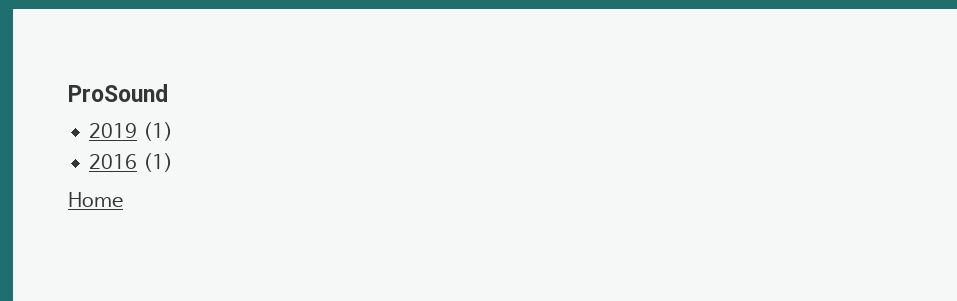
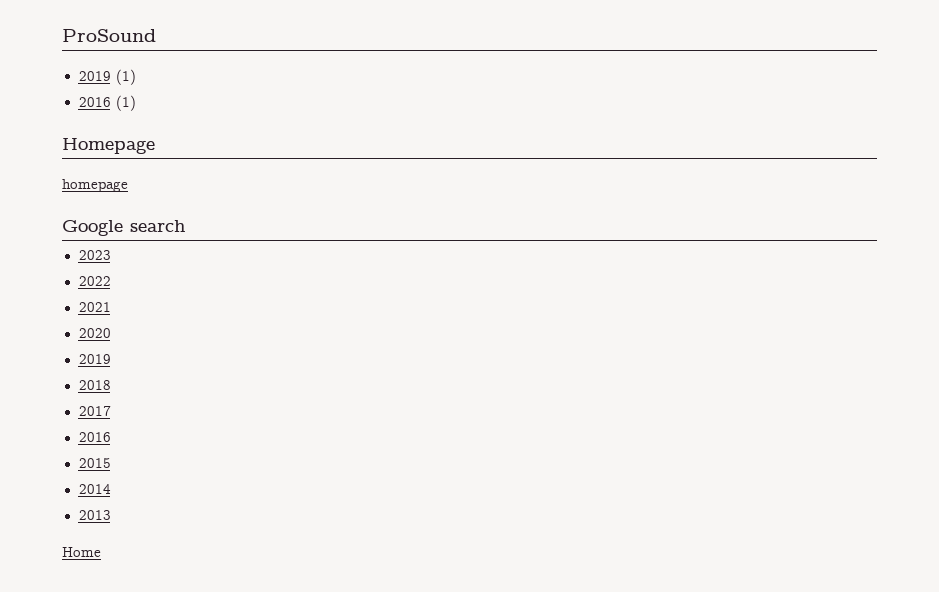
+ Homepage
+ homepage
+ Google search
+ 2023
+ 2022
+ 2021
+ 2020
+ 2019
+ 2018
+ 2017
+ 2016
+ 2015
+ 2014
+ 2013

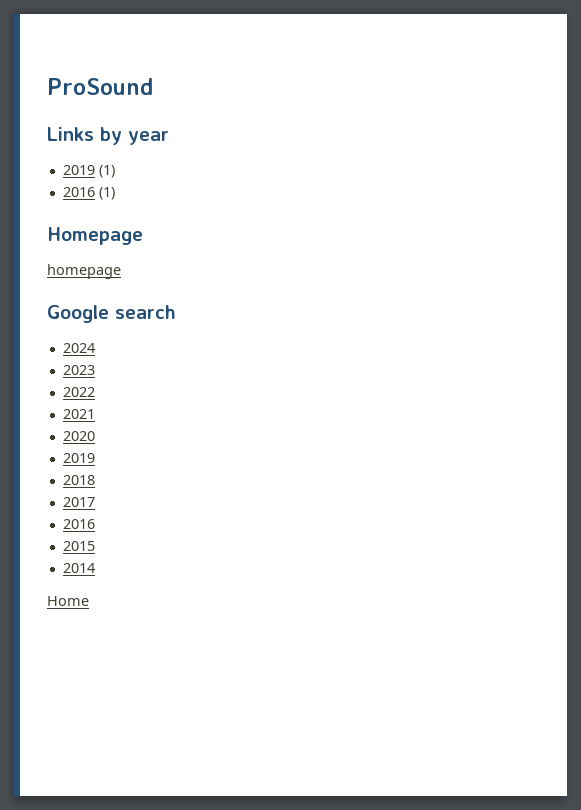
+ Links by year
+ 2024
- 2013

